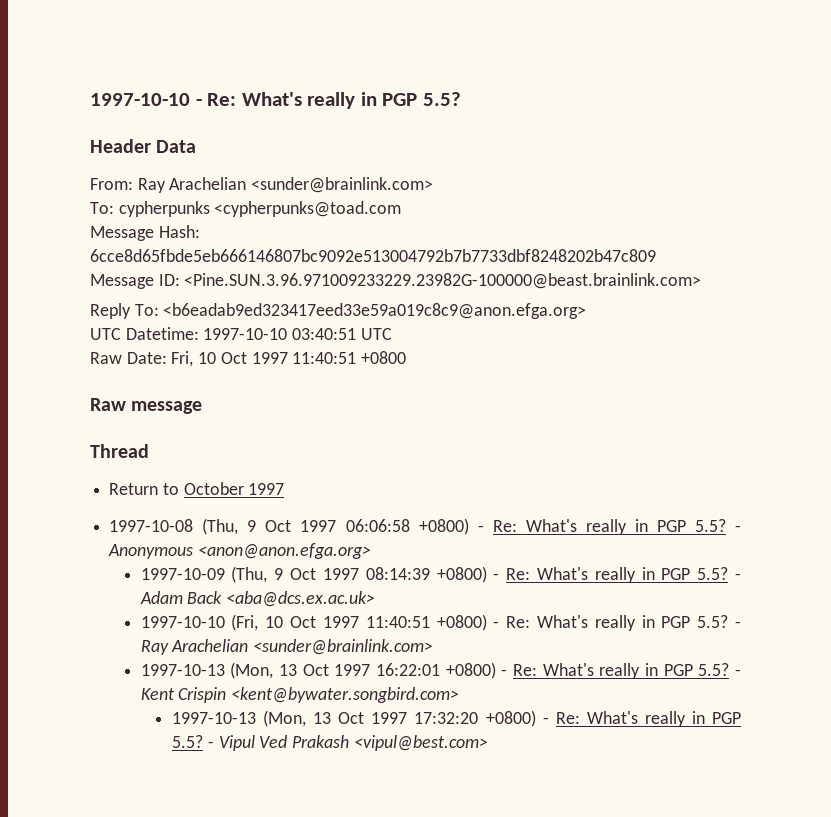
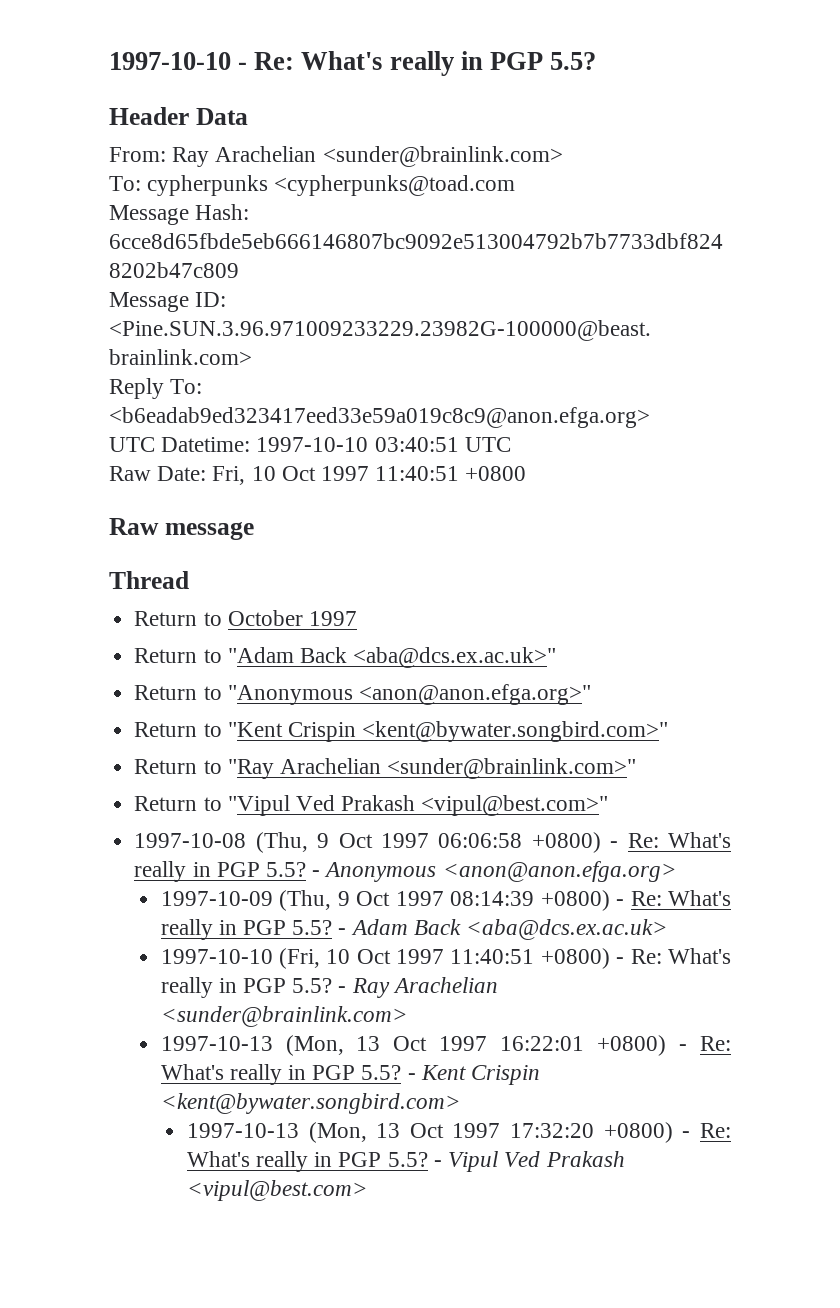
+ Return to "Adam Back <aba@dcs.ex.ac.uk>"
+ Return to "Anonymous <anon@anon.efga.org>"
+ Return to "Kent Crispin <kent@bywater.songbird.com>"
+ Return to "Ray Arachelian <sunder@brainlink.com>"
+ Return to "Vipul Ved Prakash <vipul@best.com>"

